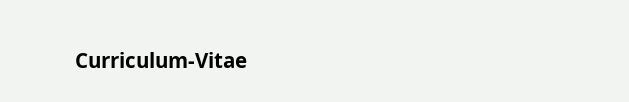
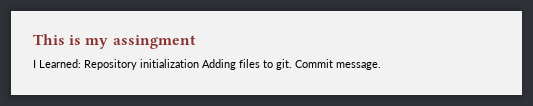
- Curriculum-Vitae
+ This is my assingment
+ I Learned: Repository initialization Adding files to git. Commit message.

